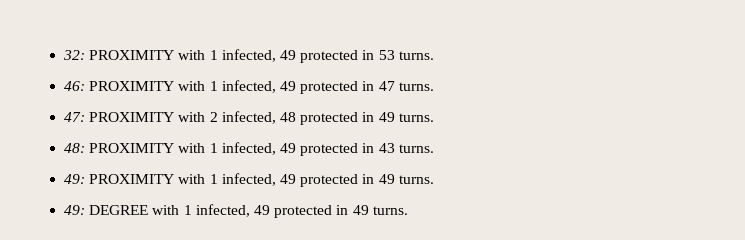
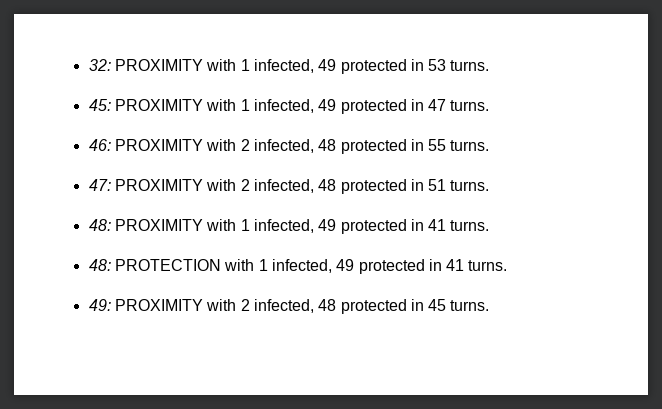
- 46: PROXIMITY with 1 infected, 49 protected in 47 turns.
+ 45: PROXIMITY with 1 infected, 49 protected in 47 turns.
+ 46: PROXIMITY with 2 infected, 48 protected in 55 turns.
- 47: PROXIMITY with 2 infected, 48 protected in 49 turns.
+ 47: PROXIMITY with 2 infected, 48 protected in 51 turns.
- 48: PROXIMITY with 1 infected, 49 protected in 43 turns.
- 49: PROXIMITY with 1 infected, 49 protected in 49 turns.
- 49: DEGREE with 1 infected, 49 protected in 49 turns.
+ 48: PROXIMITY with 1 infected, 49 protected in 41 turns.
+ 48: PROTECTION with 1 infected, 49 protected in 41 turns.
+ 49: PROXIMITY with 2 infected, 48 protected in 45 turns.

